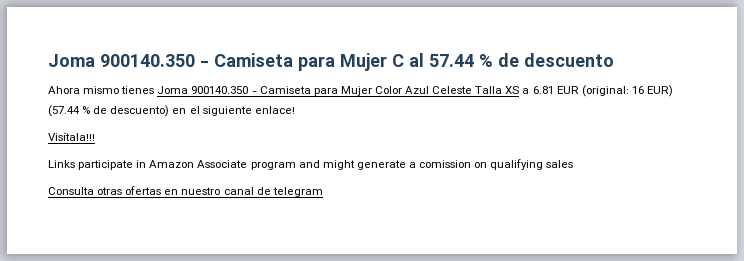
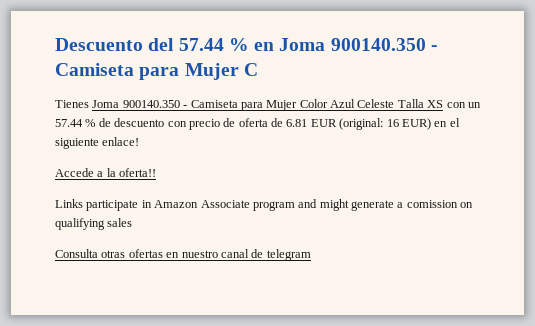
- Joma 900140.350 - Camiseta para Mujer C al 57.44 % de descuento
- Ahora mismo tienes Joma 900140.350 - Camiseta para Mujer Color Azul Celeste Talla XS a 6.81 EUR (original: 16 EUR) (57.44 % de descuento) en el siguiente enlace!
+ Descuento del 57.44 % en Joma 900140.350 - Camiseta para Mujer C
+ Tienes Joma 900140.350 - Camiseta para Mujer Color Azul Celeste Talla XS con un 57.44 % de descuento con precio de oferta de 6.81 EUR (original: 16 EUR) en el siguiente enlace!
- Visítala!!!
+ Accede a la oferta!!

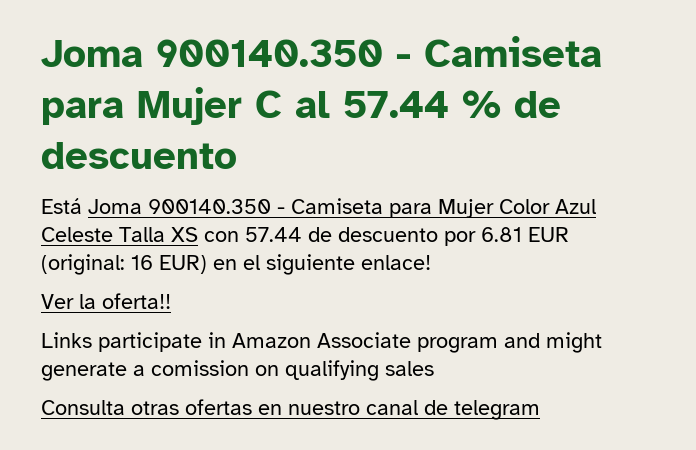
- Descuento del 57.44 % en Joma 900140.350 - Camiseta para Mujer C
- Tienes Joma 900140.350 - Camiseta para Mujer Color Azul Celeste Talla XS con un 57.44 % de descuento con precio de oferta de 6.81 EUR (original: 16 EUR) en el siguiente enlace!
+ Joma 900140.350 - Camiseta para Mujer C al 57.44 % de descuento
+ Está Joma 900140.350 - Camiseta para Mujer Color Azul Celeste Talla XS con 57.44 de descuento por 6.81 EUR (original: 16 EUR) en el siguiente enlace!
- Accede a la oferta!!
+ Ver la oferta!!

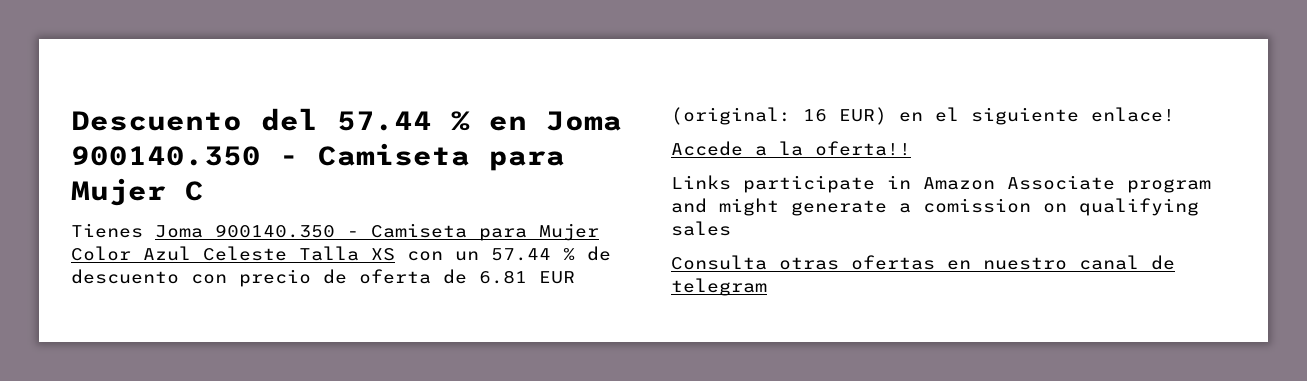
- Joma 900140.350 - Camiseta para Mujer C al 57.44 % de descuento
- Está Joma 900140.350 - Camiseta para Mujer Color Azul Celeste Talla XS con 57.44 de descuento por 6.81 EUR (original: 16 EUR) en el siguiente enlace!
+ Descuento del 57.44 % en Joma 900140.350 - Camiseta para Mujer C
+ Tienes Joma 900140.350 - Camiseta para Mujer Color Azul Celeste Talla XS con un 57.44 % de descuento con precio de oferta de 6.81 EUR (original: 16 EUR) en el siguiente enlace!
- Ver la oferta!!
+ Accede a la oferta!!

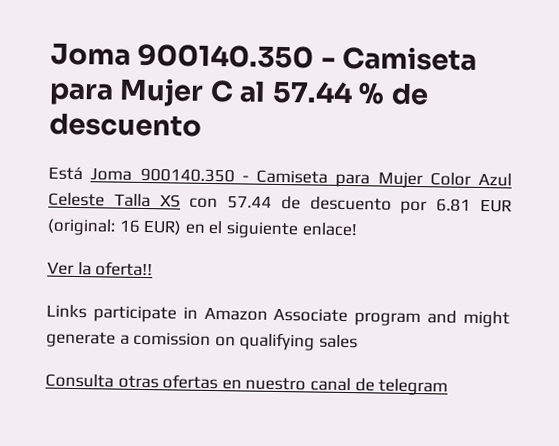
- Descuento del 57.44 % en Joma 900140.350 - Camiseta para Mujer C
- Tienes Joma 900140.350 - Camiseta para Mujer Color Azul Celeste Talla XS con un 57.44 % de descuento con precio de oferta de 6.81 EUR (original: 16 EUR) en el siguiente enlace!
+ Joma 900140.350 - Camiseta para Mujer C al 57.44 % de descuento
+ Está Joma 900140.350 - Camiseta para Mujer Color Azul Celeste Talla XS con 57.44 de descuento por 6.81 EUR (original: 16 EUR) en el siguiente enlace!
- Accede a la oferta!!
+ Ver la oferta!!

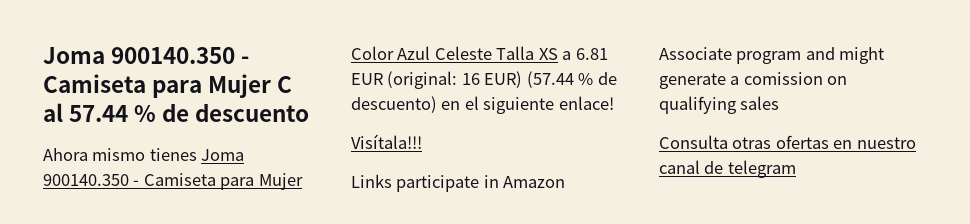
- Está Joma 900140.350 - Camiseta para Mujer Color Azul Celeste Talla XS con 57.44 de descuento por 6.81 EUR (original: 16 EUR) en el siguiente enlace!
+ Ahora mismo tienes Joma 900140.350 - Camiseta para Mujer Color Azul Celeste Talla XS a 6.81 EUR (original: 16 EUR) (57.44 % de descuento) en el siguiente enlace!
- Ver la oferta!!
+ Visítala!!!

